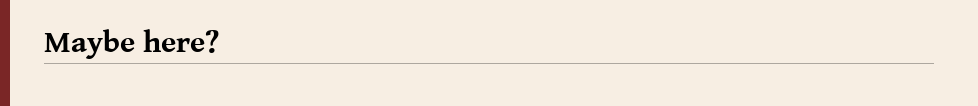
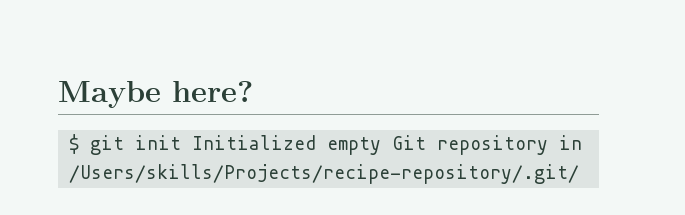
+ $ git init Initialized empty Git repository in /Users/skills/Projects/recipe-repository/.git/

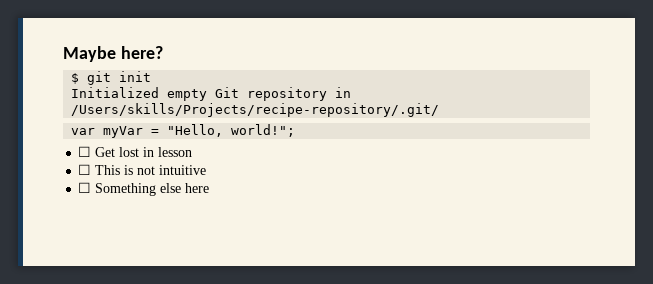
- $ git init Initialized empty Git repository in /Users/skills/Projects/recipe-repository/.git/
+ $ git init
+ Initialized empty Git repository in /Users/skills/Projects/recipe-repository/.git/
+ var myVar = "Hello, world!";
+ ☐ Get lost in lesson
+ ☐ This is not intuitive
+ ☐ Something else here

